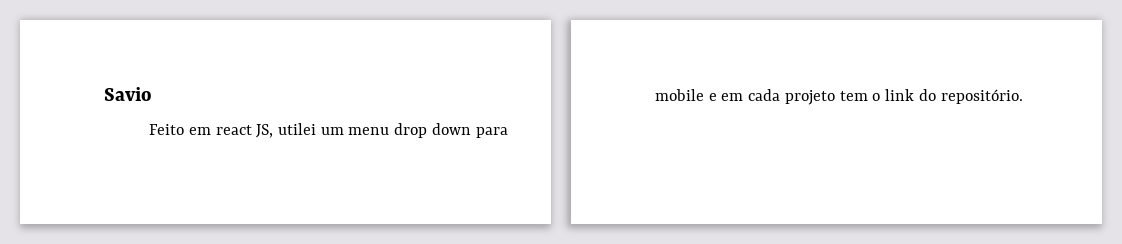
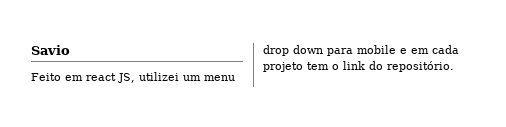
- Feito em react JS, utilei um menu drop down para mobile e em cada projeto tem o link do repositório.
+ Feito em react JS, utilizei um menu drop down para mobile e em cada projeto tem o link do repositório.

